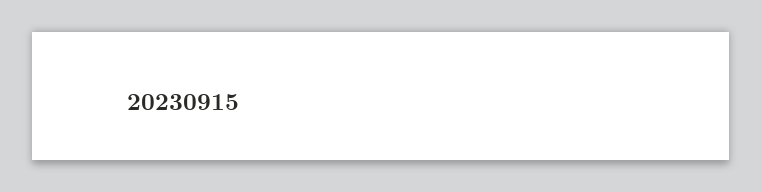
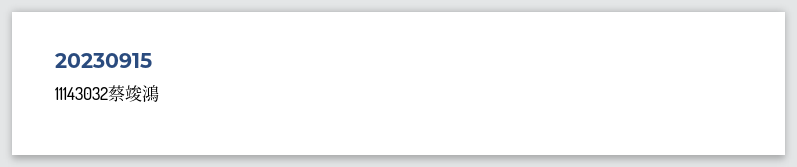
+ 11143032蔡竣鴻

